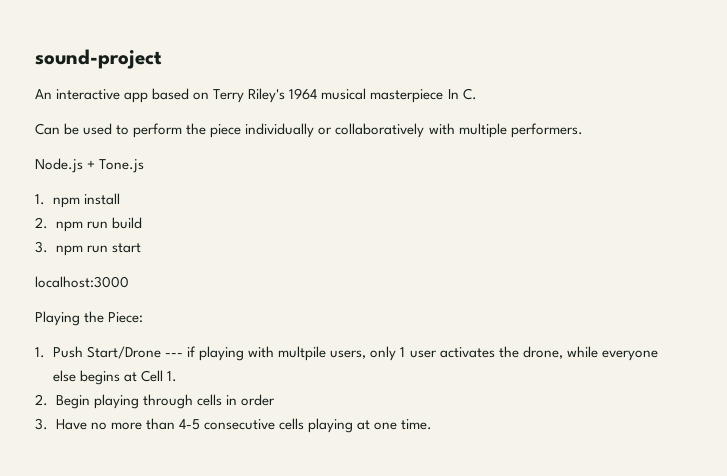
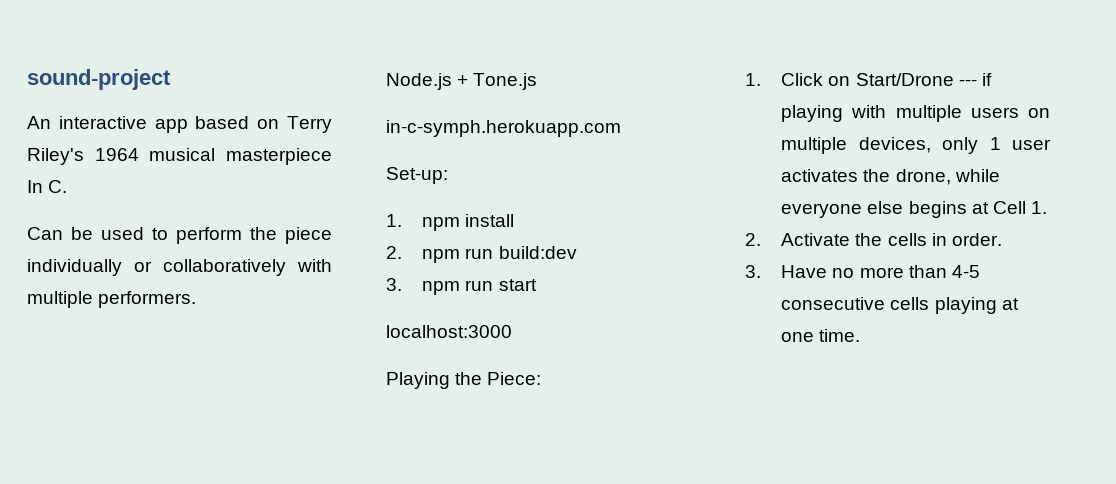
+ in-c-symph.herokuapp.com
+ Set-up:
- 2. npm run build
+ 2. npm run build:dev
- 1. Push Start/Drone --- if playing with multpile users, only 1 user activates the drone, while everyone else begins at Cell 1.
+ 1. Click on Start/Drone --- if playing with multiple users on multiple devices, only 1 user activates the drone, while everyone else begins at Cell 1.
- 2. Begin playing through cells in order
+ 2. Activate the cells in order.

